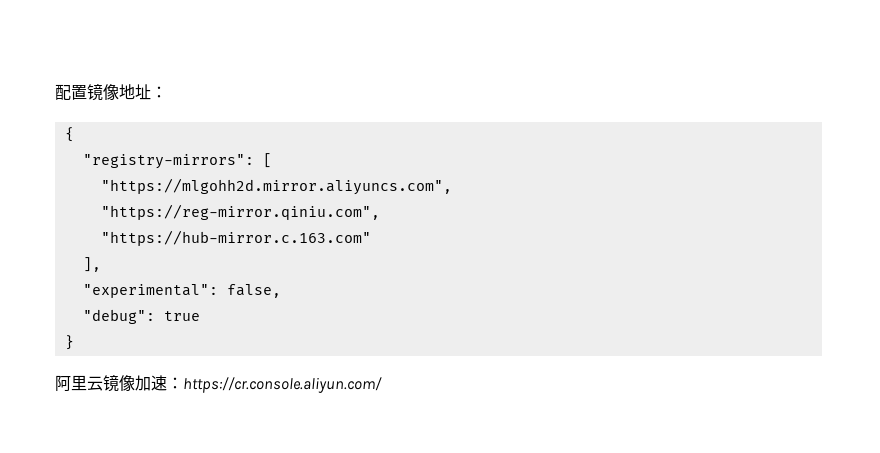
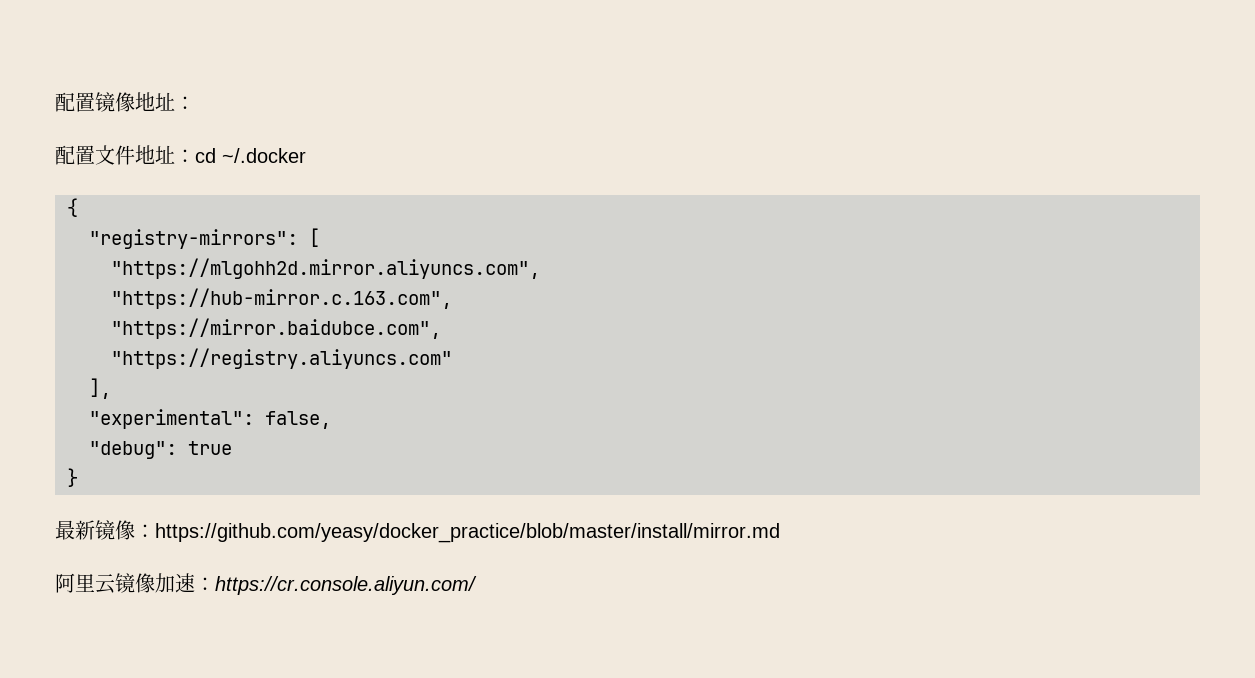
+ 配置文件地址：cd ~/.docker
- "https://reg-mirror.qiniu.com",
- "https://hub-mirror.c.163.com"
+ "https://hub-mirror.c.163.com",
+ "https://mirror.baidubce.com",
+ "https://registry.aliyuncs.com"
+ 最新镜像：https://github.com/yeasy/docker_practice/blob/master/install/mirror.md

